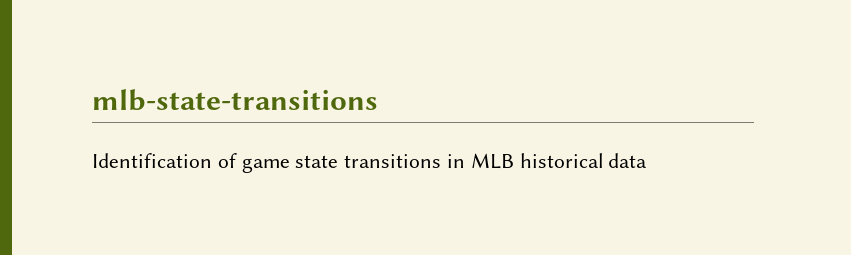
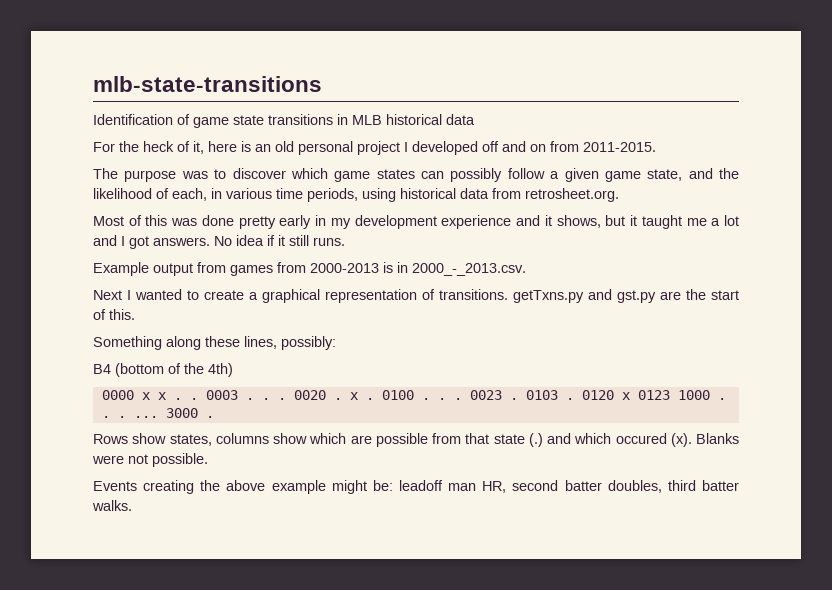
+ For the heck of it, here is an old personal project I developed off and on from 2011-2015.
+ The purpose was to discover which game states can possibly follow a given game state, and the likelihood of each, in various time periods, using historical data from retrosheet.org.
+ Most of this was done pretty early in my development experience and it shows, but it taught me a lot and I got answers. No idea if it still runs.
+ Example output from games from 2000-2013 is in 2000_-_2013.csv.
+ Next I wanted to create a graphical representation of transitions. getTxns.py and gst.py are the start of this.
+ Something along these lines, possibly:
+ B4 (bottom of the 4th)
+ 0000 x x . . 0003 . . . 0020 . x . 0100 . . . 0023 . 0103 . 0120 x 0123 1000 . . . ... 3000 .
+ Rows show states, columns show which are possible from that state (.) and which occured (x). Blanks were not possible.
+ Events creating the above example might be: leadoff man HR, second batter doubles, third batter walks.

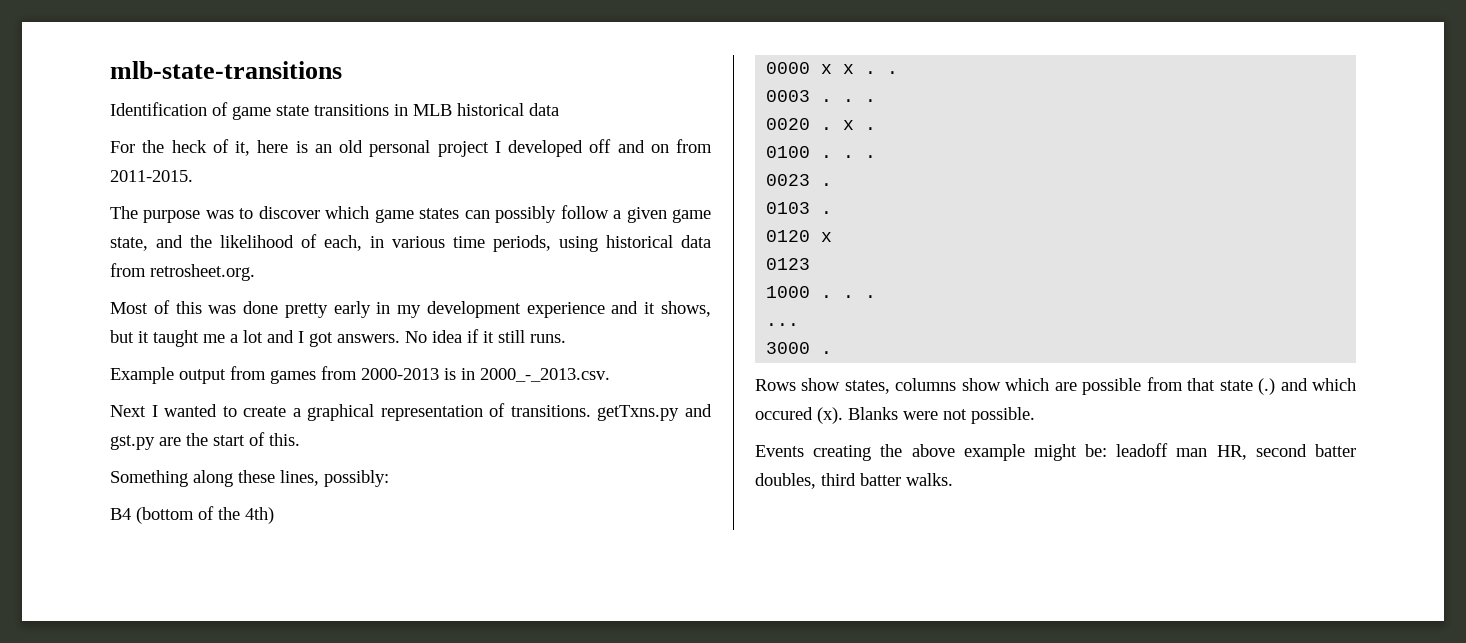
- 0000 x x . . 0003 . . . 0020 . x . 0100 . . . 0023 . 0103 . 0120 x 0123 1000 . . . ... 3000 .
+ 0000 x x . .
+ 0003 . . .
+ 0020 . x .
+ 0100 . . .
+ 0023 .
+ 0103 .
+ 0120 x
+ 0123
+ 1000 . . .
+ ...
+ 3000 .

